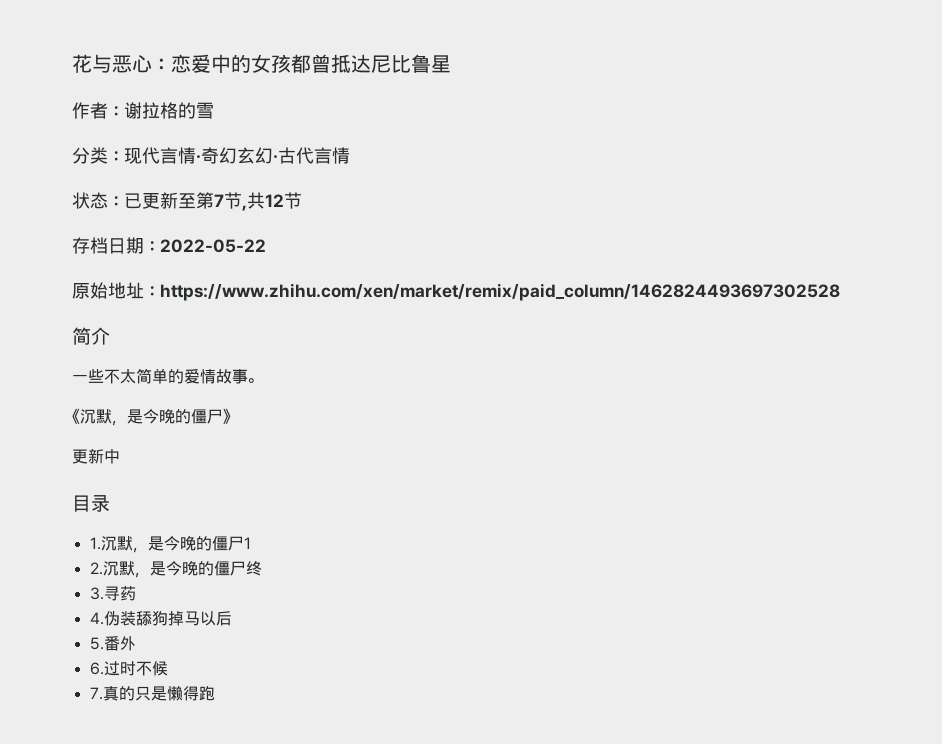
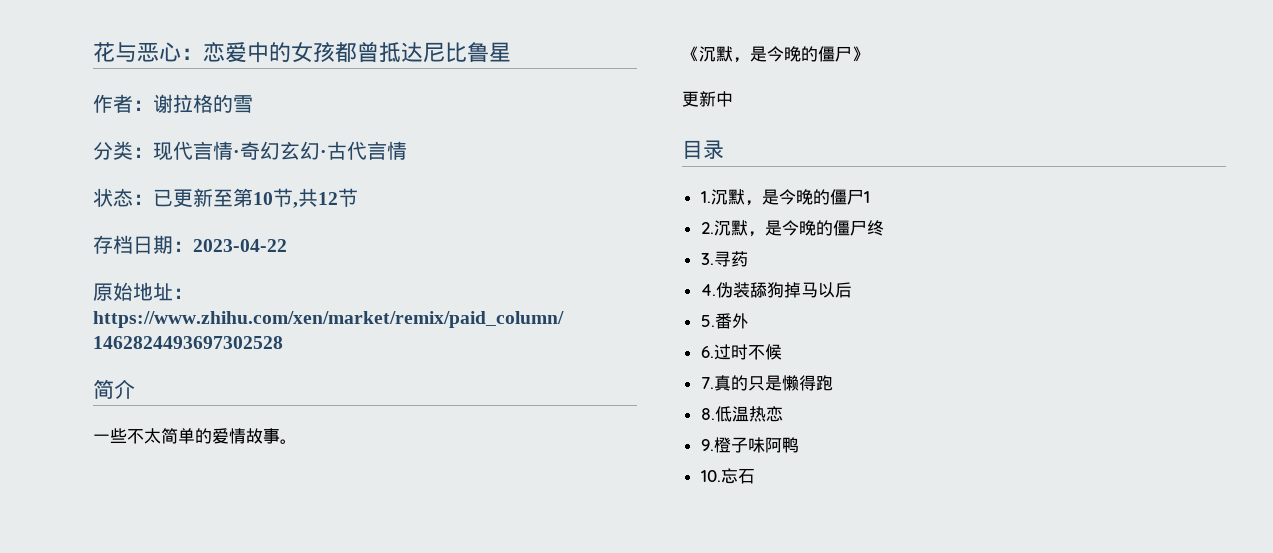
- 状态：已更新至第7节,共12节
+ 状态：已更新至第10节,共12节
- 存档日期：2022-05-22
+ 存档日期：2023-04-22
+ 8.低温热恋
+ 9.橙子味阿鸭
+ 10.忘石

